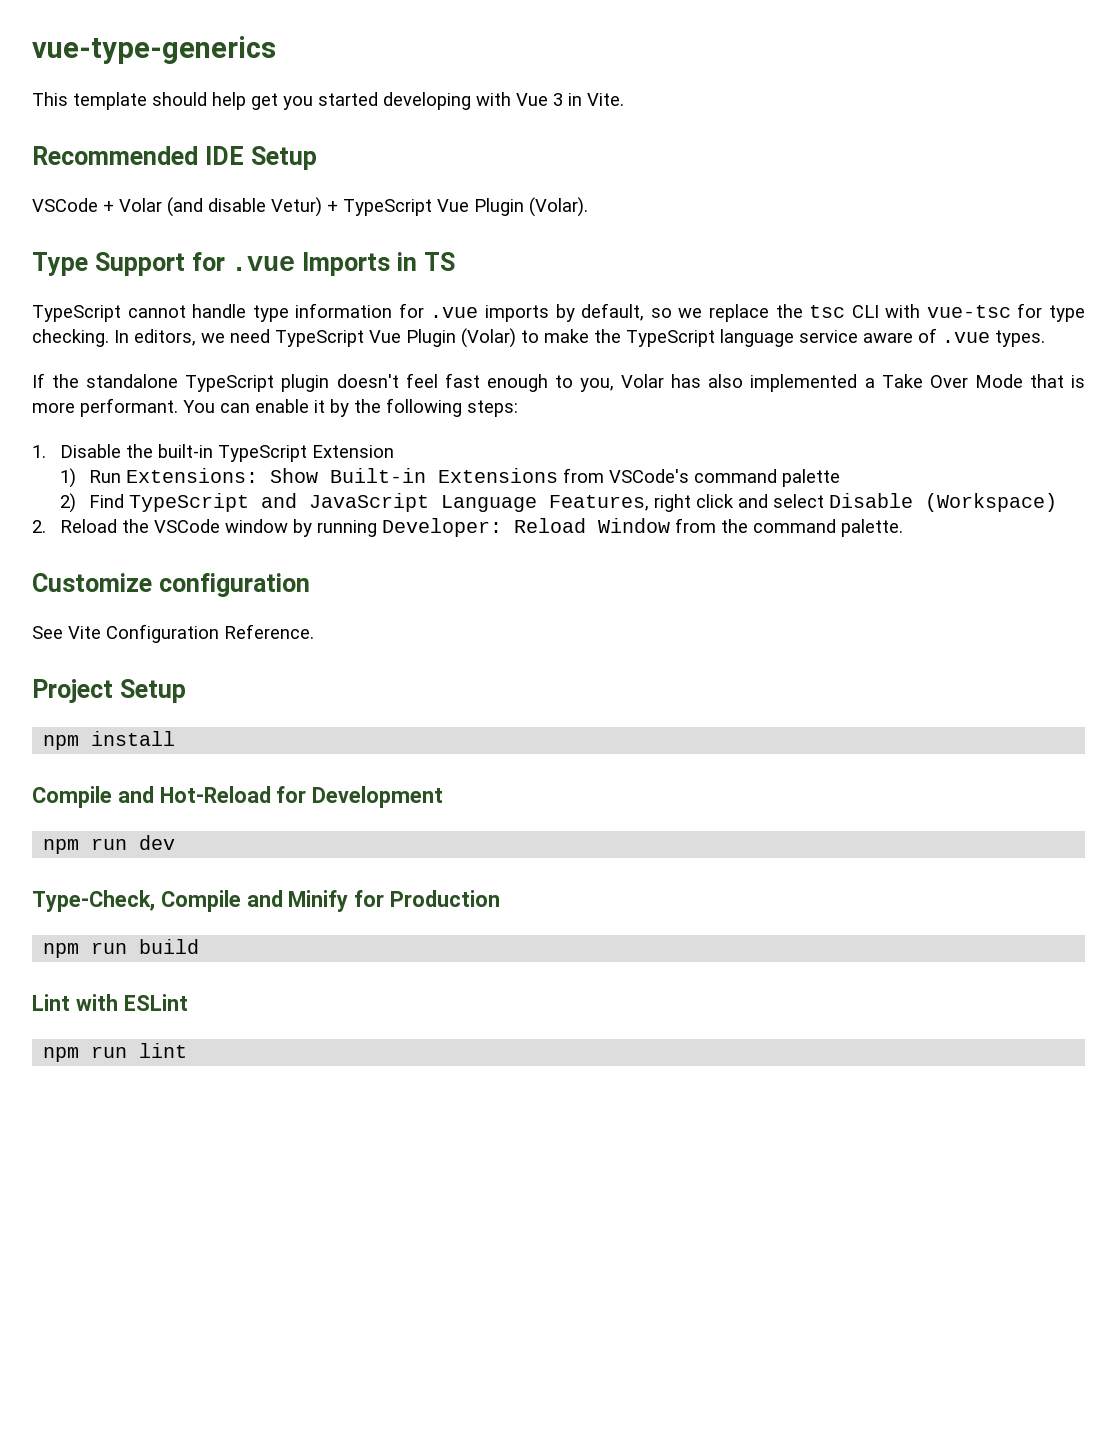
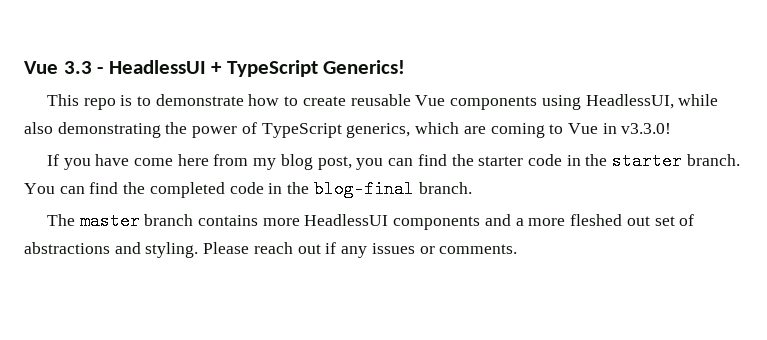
- vue-type-generics
- This template should help get you started developing with Vue 3 in Vite.
- Recommended IDE Setup
- VSCode + Volar (and disable Vetur) + TypeScript Vue Plugin (Volar).
- Type Support for .vue Imports in TS
- TypeScript cannot handle type information for .vue imports by default, so we replace the tsc CLI with vue-tsc for type checking. In editors, we need TypeScript Vue Plugin (Volar) to make the TypeScript language service aware of .vue types.
- If the standalone TypeScript plugin doesn't feel fast enough to you, Volar has also implemented a Take Over Mode that is more performant. You can enable it by the following steps:
- 1. Disable the built-in TypeScript Extension
- 1) Run Extensions: Show Built-in Extensions from VSCode's command palette
- 2) Find TypeScript and JavaScript Language Features, right click and select Disable (Workspace)
- 2. Reload the VSCode window by running Developer: Reload Window from the command palette.
- Customize configuration
- See Vite Configuration Reference.
- Project Setup
- npm install
- Compile and Hot-Reload for Development
- npm run dev
- Type-Check, Compile and Minify for Production
- npm run build
- Lint with ESLint
- npm run lint
+ Vue 3.3 - HeadlessUI + TypeScript Generics!
+ This repo is to demonstrate how to create reusable Vue components using HeadlessUI, while also demonstrating the power of TypeScript generics, which are coming to Vue in v3.3.0!
+ If you have come here from my blog post, you can find the starter code in the starter branch. You can find the completed code in the blog-final branch.
+ The master branch contains more HeadlessUI components and a more fleshed out set of abstractions and styling. Please reach out if any issues or comments.

